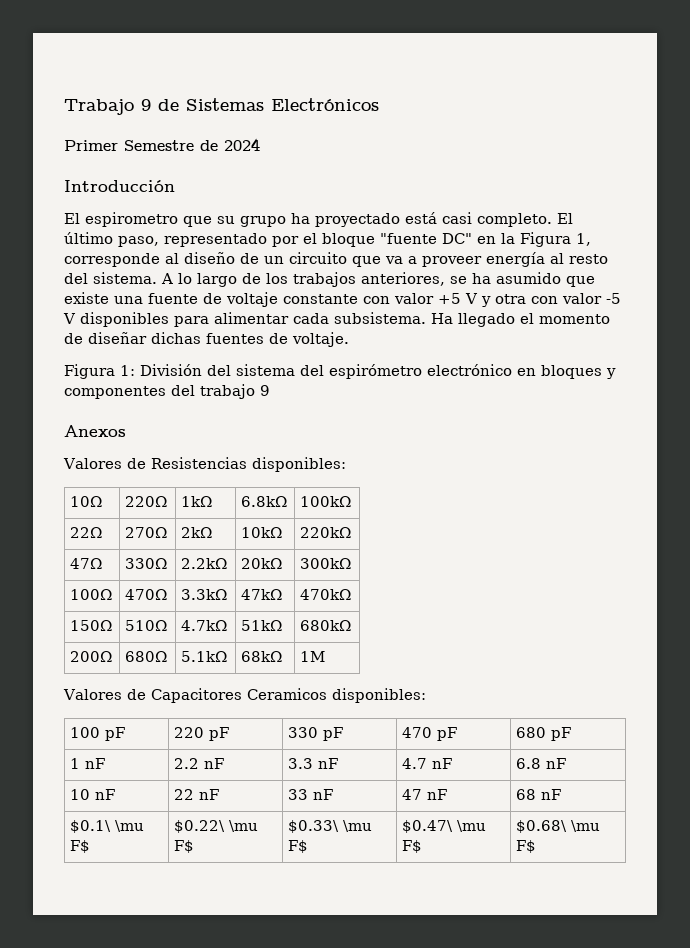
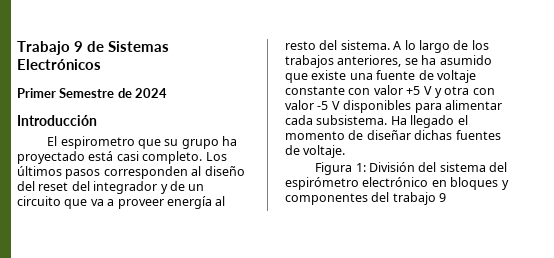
- El último paso, representado por el bloque "fuente DC" en la Figura 1, corresponde al diseño de un circuito que va a proveer energía al resto del sistema.
+ Los últimos pasos corresponden al diseño del reset del integrador y de un circuito que va a proveer energía al resto del sistema.
- Anexos
- Valores de Resistencias disponibles:
- 10Ω | 220Ω | 1kΩ | 6.8kΩ | 100kΩ
- 22Ω | 270Ω | 2kΩ | 10kΩ | 220kΩ
- 47Ω | 330Ω | 2.2kΩ | 20kΩ | 300kΩ
- 100Ω | 470Ω | 3.3kΩ | 47kΩ | 470kΩ
- 150Ω | 510Ω | 4.7kΩ | 51kΩ | 680kΩ
- 200Ω | 680Ω | 5.1kΩ | 68kΩ | 1M
- Valores de Capacitores Ceramicos disponibles:
- 100 pF | 220 pF | 330 pF | 470 pF | 680 pF
- 1 nF | 2.2 nF | 3.3 nF | 4.7 nF | 6.8 nF
- 10 nF | 22 nF | 33 nF | 47 nF | 68 nF
- $0.1\ \mu F$ | $0.22\ \mu F$ | $0.33\ \mu F$ | $0.47\ \mu F$ | $0.68\ \mu F$

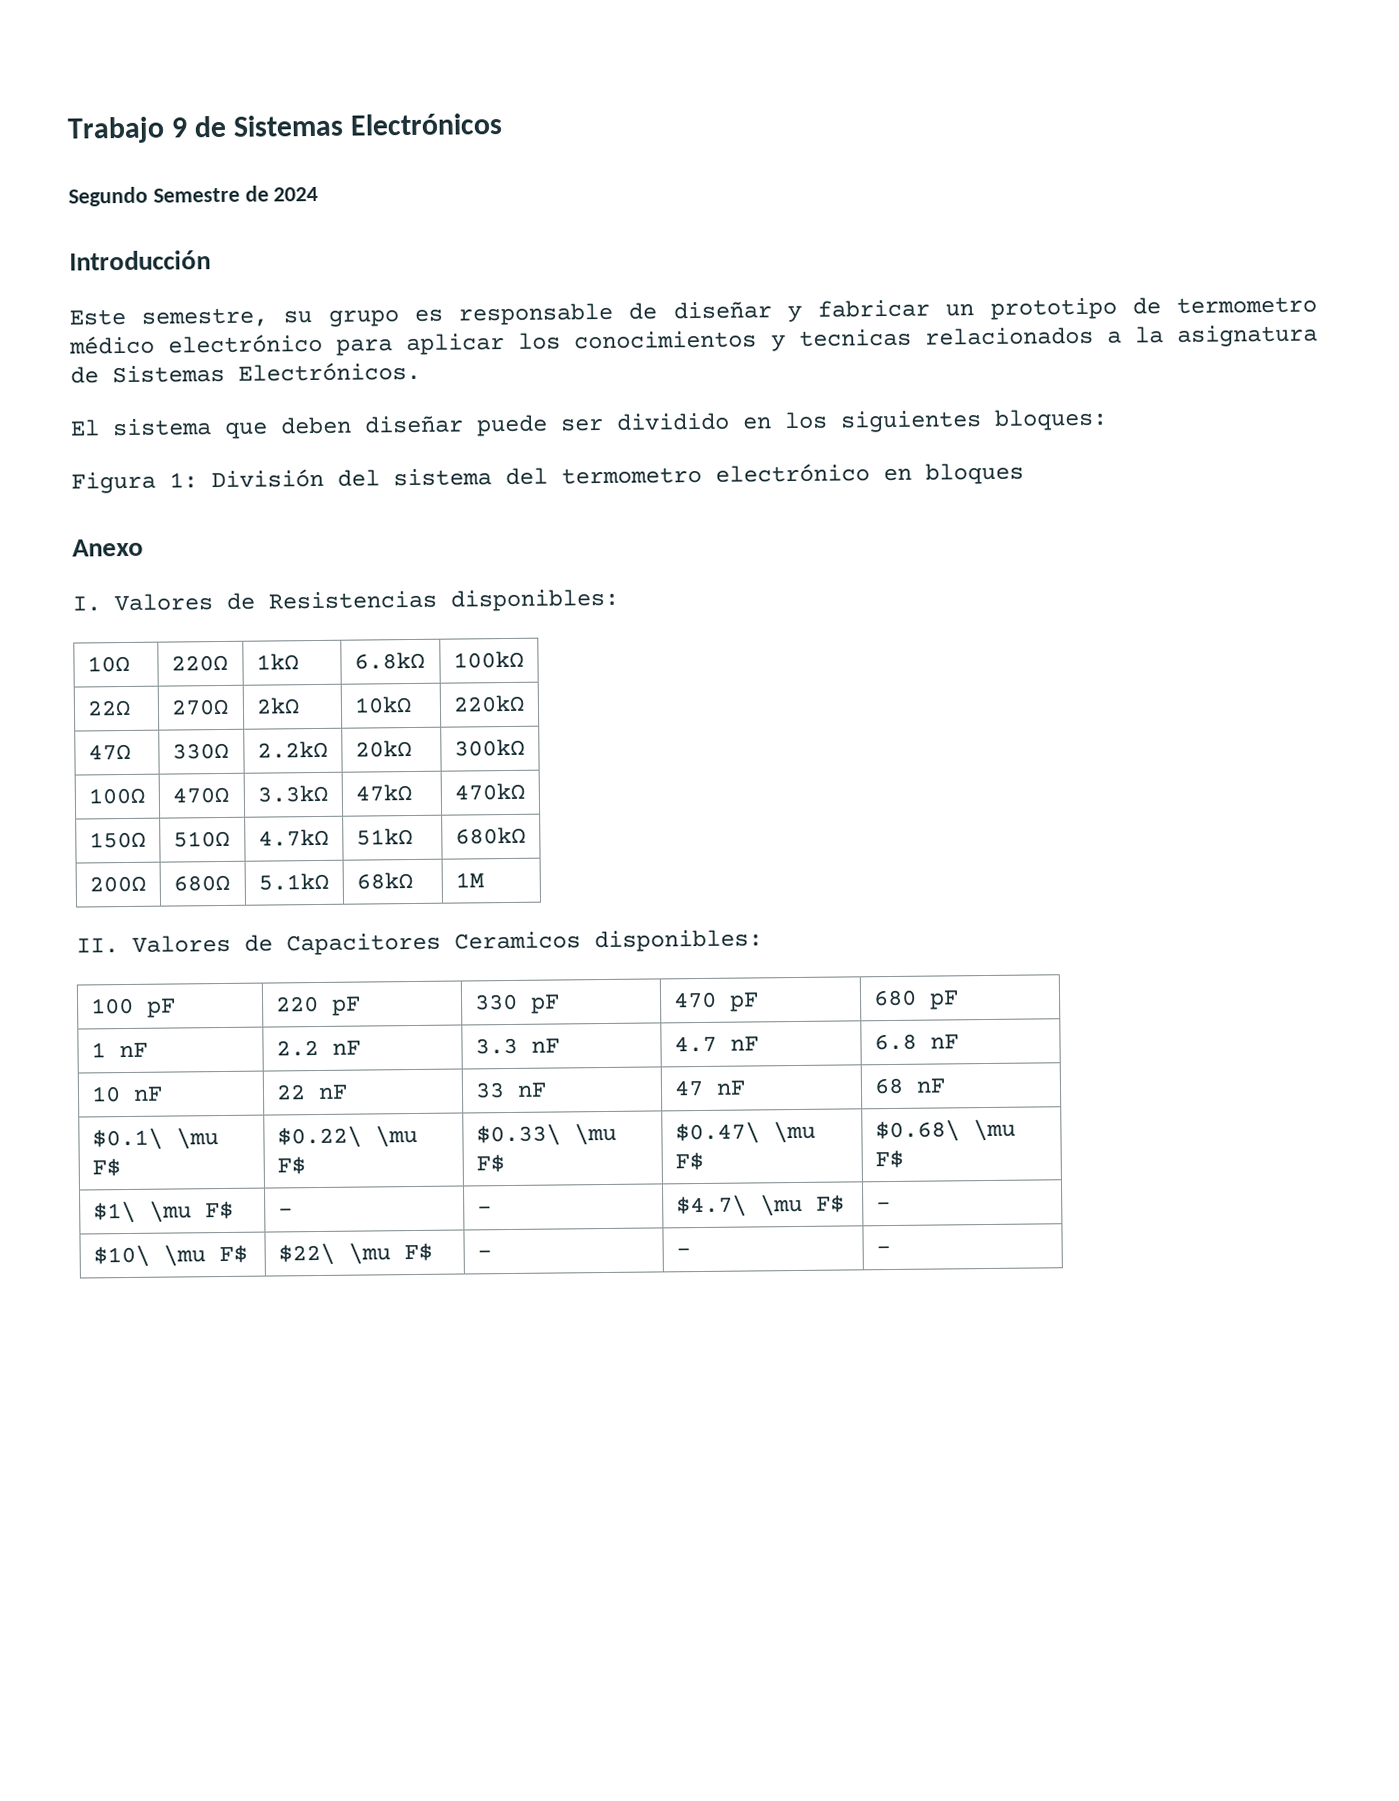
- Primer Semestre de 2024
+ Segundo Semestre de 2024
- El espirometro que su grupo ha proyectado está casi completo. Los últimos pasos corresponden al diseño del reset del integrador y de un circuito que va a proveer energía al resto del sistema. A lo largo de los trabajos anteriores, se ha asumido que existe una fuente de voltaje constante con valor +5 V y otra con valor -5 V disponibles para alimentar cada subsistema. Ha llegado el momento de diseñar dichas fuentes de voltaje.
+ Este semestre, su grupo es responsable de diseñar y fabricar un prototipo de termometro médico electrónico para aplicar los conocimientos y tecnicas relacionados a la asignatura de Sistemas Electrónicos.
+ El sistema que deben diseñar puede ser dividido en los siguientes bloques:
- Figura 1: División del sistema del espirómetro electrónico en bloques y componentes del trabajo 9
+ Figura 1: División del sistema del termometro electrónico en bloques
+ Anexo
+ I. Valores de Resistencias disponibles:
+ 10Ω | 220Ω | 1kΩ | 6.8kΩ | 100kΩ
+ 22Ω | 270Ω | 2kΩ | 10kΩ | 220kΩ
+ 47Ω | 330Ω | 2.2kΩ | 20kΩ | 300kΩ
+ 100Ω | 470Ω | 3.3kΩ | 47kΩ | 470kΩ
+ 150Ω | 510Ω | 4.7kΩ | 51kΩ | 680kΩ
+ 200Ω | 680Ω | 5.1kΩ | 68kΩ | 1M
+ II. Valores de Capacitores Ceramicos disponibles:
+ 100 pF | 220 pF | 330 pF | 470 pF | 680 pF
+ 1 nF | 2.2 nF | 3.3 nF | 4.7 nF | 6.8 nF
+ 10 nF | 22 nF | 33 nF | 47 nF | 68 nF
+ $0.1\ \mu F$ | $0.22\ \mu F$ | $0.33\ \mu F$ | $0.47\ \mu F$ | $0.68\ \mu F$
+ $1\ \mu F$ | - | - | $4.7\ \mu F$ | -
+ $10\ \mu F$ | $22\ \mu F$ | - | - | -

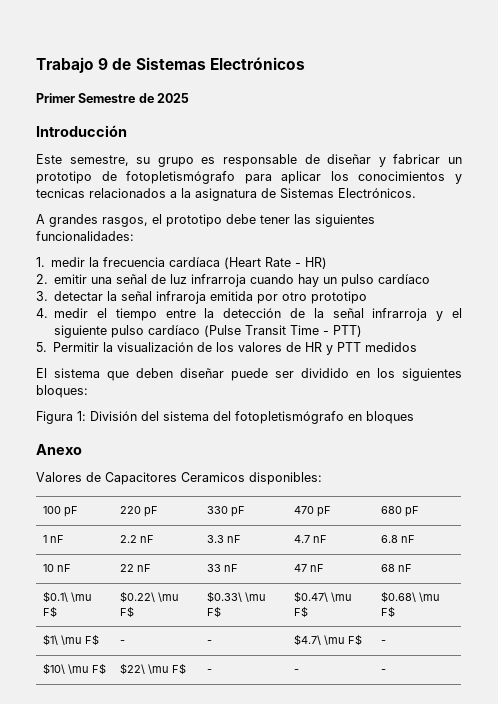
- Segundo Semestre de 2024
+ Primer Semestre de 2025
- Este semestre, su grupo es responsable de diseñar y fabricar un prototipo de termometro médico electrónico para aplicar los conocimientos y tecnicas relacionados a la asignatura de Sistemas Electrónicos.
+ Este semestre, su grupo es responsable de diseñar y fabricar un prototipo de fotopletismógrafo para aplicar los conocimientos y tecnicas relacionados a la asignatura de Sistemas Electrónicos.
+ A grandes rasgos, el prototipo debe tener las siguientes funcionalidades:
+ 1. medir la frecuencia cardíaca (Heart Rate - HR)
+ 2. emitir una señal de luz infrarroja cuando hay un pulso cardíaco
+ 3. detectar la señal infraroja emitida por otro prototipo
+ 4. medir el tiempo entre la detección de la señal infrarroja y el siguiente pulso cardíaco (Pulse Transit Time - PTT)
+ 5. Permitir la visualización de los valores de HR y PTT medidos
- Figura 1: División del sistema del termometro electrónico en bloques
+ Figura 1: División del sistema del fotopletismógrafo en bloques
- I. Valores de Resistencias disponibles:
- 10Ω | 220Ω | 1kΩ | 6.8kΩ | 100kΩ
- 22Ω | 270Ω | 2kΩ | 10kΩ | 220kΩ
- 47Ω | 330Ω | 2.2kΩ | 20kΩ | 300kΩ
- 100Ω | 470Ω | 3.3kΩ | 47kΩ | 470kΩ
- 150Ω | 510Ω | 4.7kΩ | 51kΩ | 680kΩ
- 200Ω | 680Ω | 5.1kΩ | 68kΩ | 1M
- II. Valores de Capacitores Ceramicos disponibles:
+ Valores de Capacitores Ceramicos disponibles:

